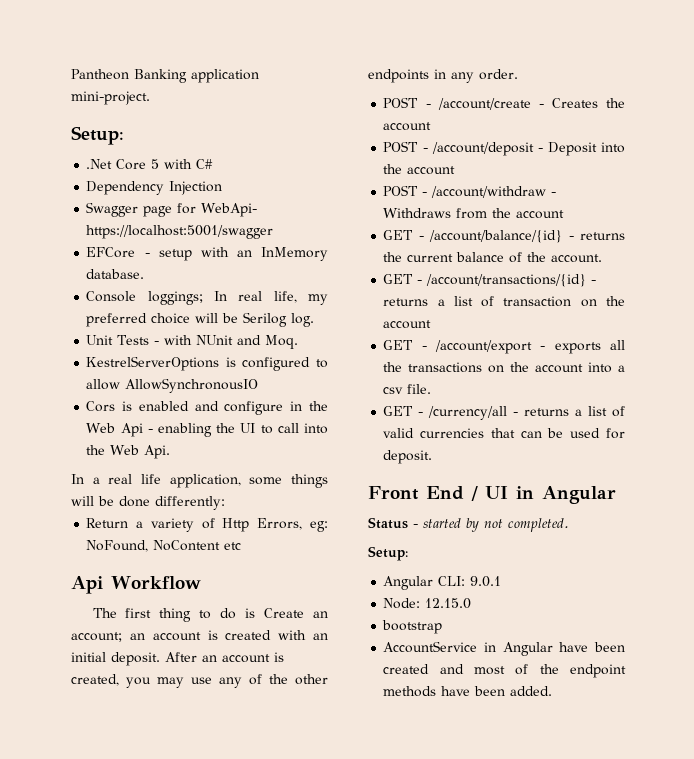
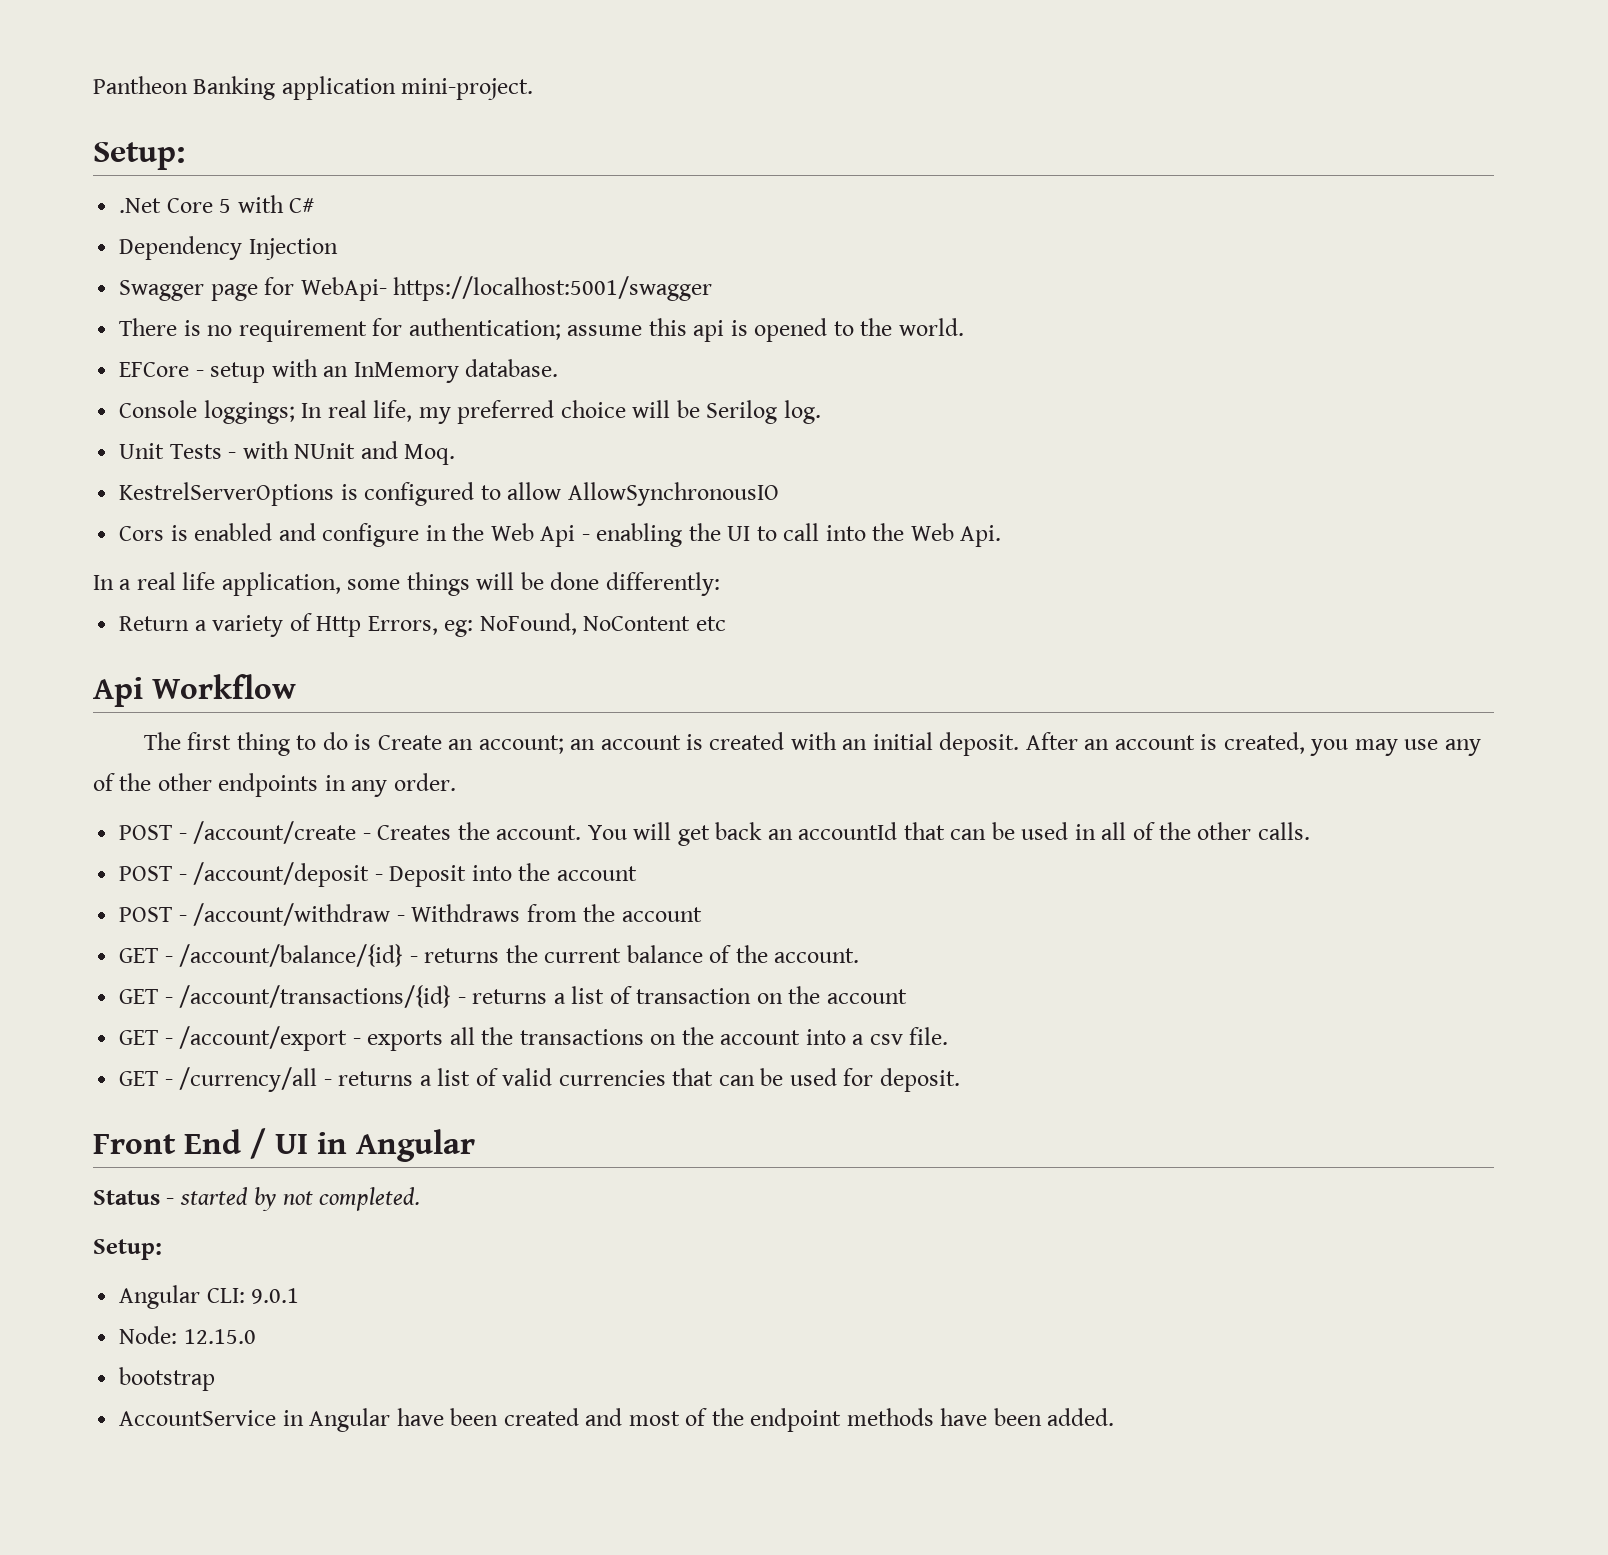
+ There is no requirement for authentication; assume this api is opened to the world.
- POST - /account/create - Creates the account
+ POST - /account/create - Creates the account. You will get back an accountId that can be used in all of the other calls.

